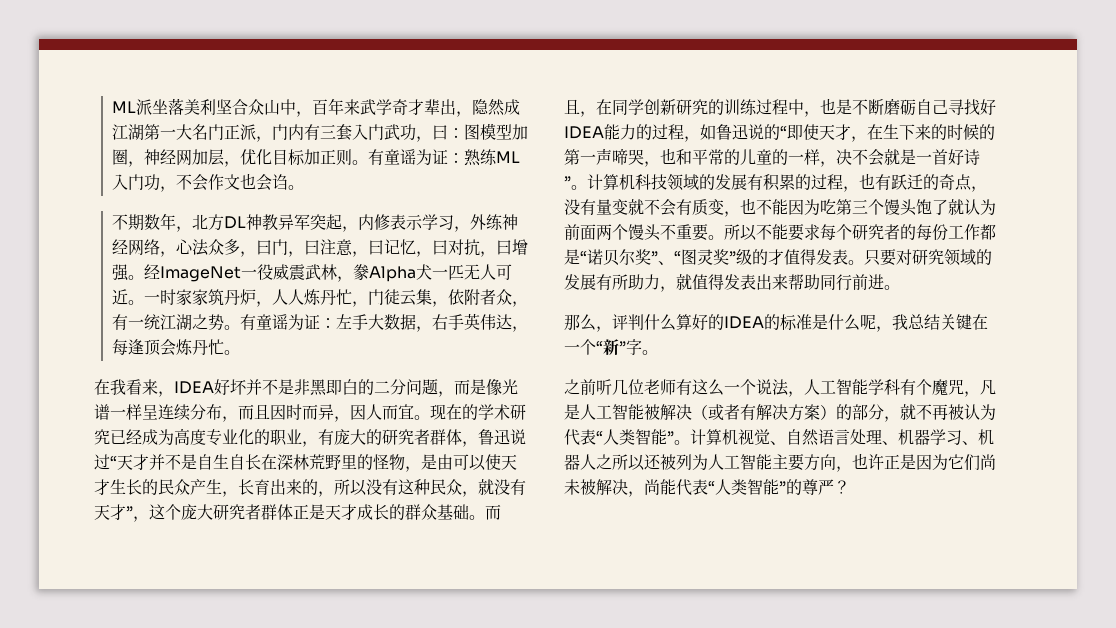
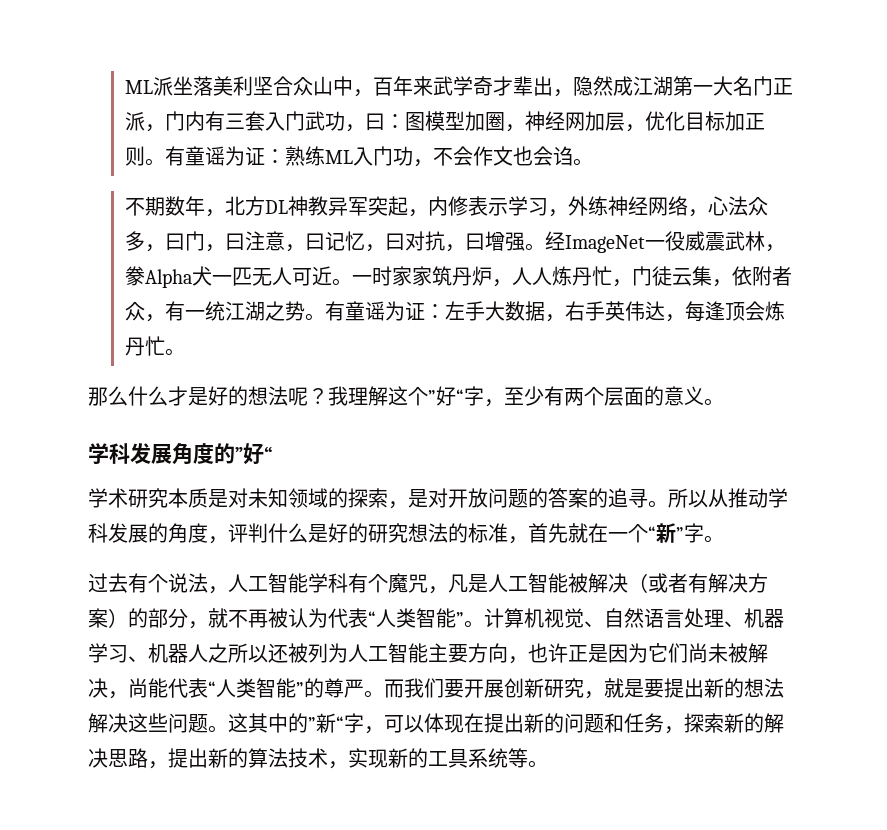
- 在我看来，IDEA好坏并不是非黑即白的二分问题，而是像光谱一样呈连续分布，而且因时而异，因人而宜。现在的学术研究已经成为高度专业化的职业，有庞大的研究者群体，鲁迅说过“天才并不是自生自长在深林荒野里的怪物，是由可以使天才生长的民众产生，长育出来的，所以没有这种民众，就没有天才”，这个庞大研究者群体正是天才成长的群众基础。而且，在同学创新研究的训练过程中，也是不断磨砺自己寻找好IDEA能力的过程，如鲁迅说的“即使天才，在生下来的时候的第一声啼哭，也和平常的儿童的一样，决不会就是一首好诗”。计算机科技领域的发展有积累的过程，也有跃迁的奇点，没有量变就不会有质变，也不能因为吃第三个馒头饱了就认为前面两个馒头不重要。所以不能要求每个研究者的每份工作都是“诺贝尔奖”、“图灵奖”级的才值得发表。只要对研究领域的发展有所助力，就值得发表出来帮助同行前进。
- 那么，评判什么算好的IDEA的标准是什么呢，我总结关键在一个“新”字。
+ 那么什么才是好的想法呢？我理解这个”好“字，至少有两个层面的意义。
+ 学科发展角度的”好“
+ 学术研究本质是对未知领域的探索，是对开放问题的答案的追寻。所以从推动学科发展的角度，评判什么是好的研究想法的标准，首先就在一个“新”字。
- 之前听几位老师有这么一个说法，人工智能学科有个魔咒，凡是人工智能被解决（或者有解决方案）的部分，就不再被认为代表“人类智能”。
+ 过去有个说法，人工智能学科有个魔咒，凡是人工智能被解决（或者有解决方案）的部分，就不再被认为代表“人类智能”。
- 计算机视觉、自然语言处理、机器学习、机器人之所以还被列为人工智能主要方向，也许正是因为它们尚未被解决，尚能代表“人类智能”的尊严？
+ 计算机视觉、自然语言处理、机器学习、机器人之所以还被列为人工智能主要方向，也许正是因为它们尚未被解决，尚能代表“人类智能”的尊严。而我们要开展创新研究，就是要提出新的想法解决这些问题。这其中的”新“字，可以体现在提出新的问题和任务，探索新的解决思路，提出新的算法技术，实现新的工具系统等。

